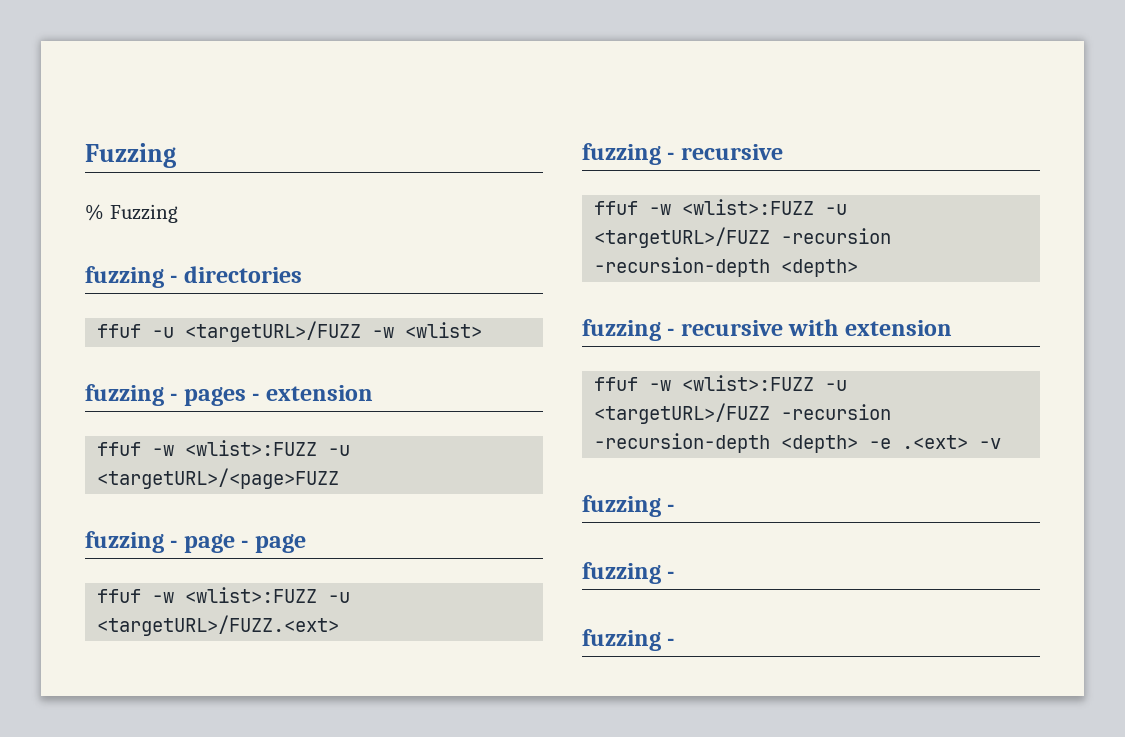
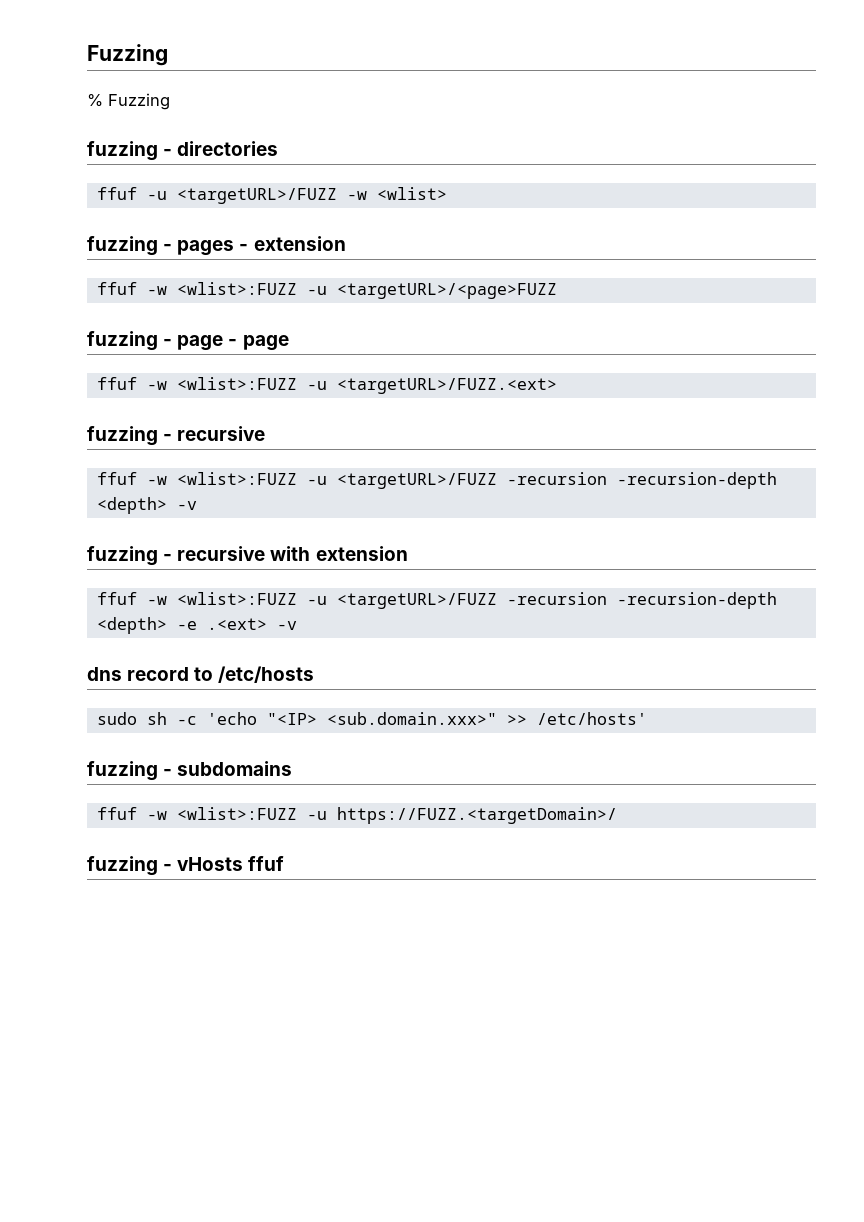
  ffuf -w <wlist>:FUZZ -u <targetURL>/FUZZ.<ext>
  fuzzing - recursive
- ffuf -w <wlist>:FUZZ -u <targetURL>/FUZZ -recursion -recursion-depth <depth>
+ ffuf -w <wlist>:FUZZ -u <targetURL>/FUZZ -recursion -recursion-depth <depth> -v
  ffuf -w <wlist>:FUZZ -u <targetURL>/FUZZ -recursion -recursion-depth <depth> -e .<ext> -v
- fuzzing -
- fuzzing -
- fuzzing -
+ dns record to /etc/hosts
+ sudo sh -c 'echo "<IP> <sub.domain.xxx>" >> /etc/hosts'
+ fuzzing - subdomains
+ ffuf -w <wlist>:FUZZ -u https://FUZZ.<targetDomain>/
+ fuzzing - vHosts ffuf

